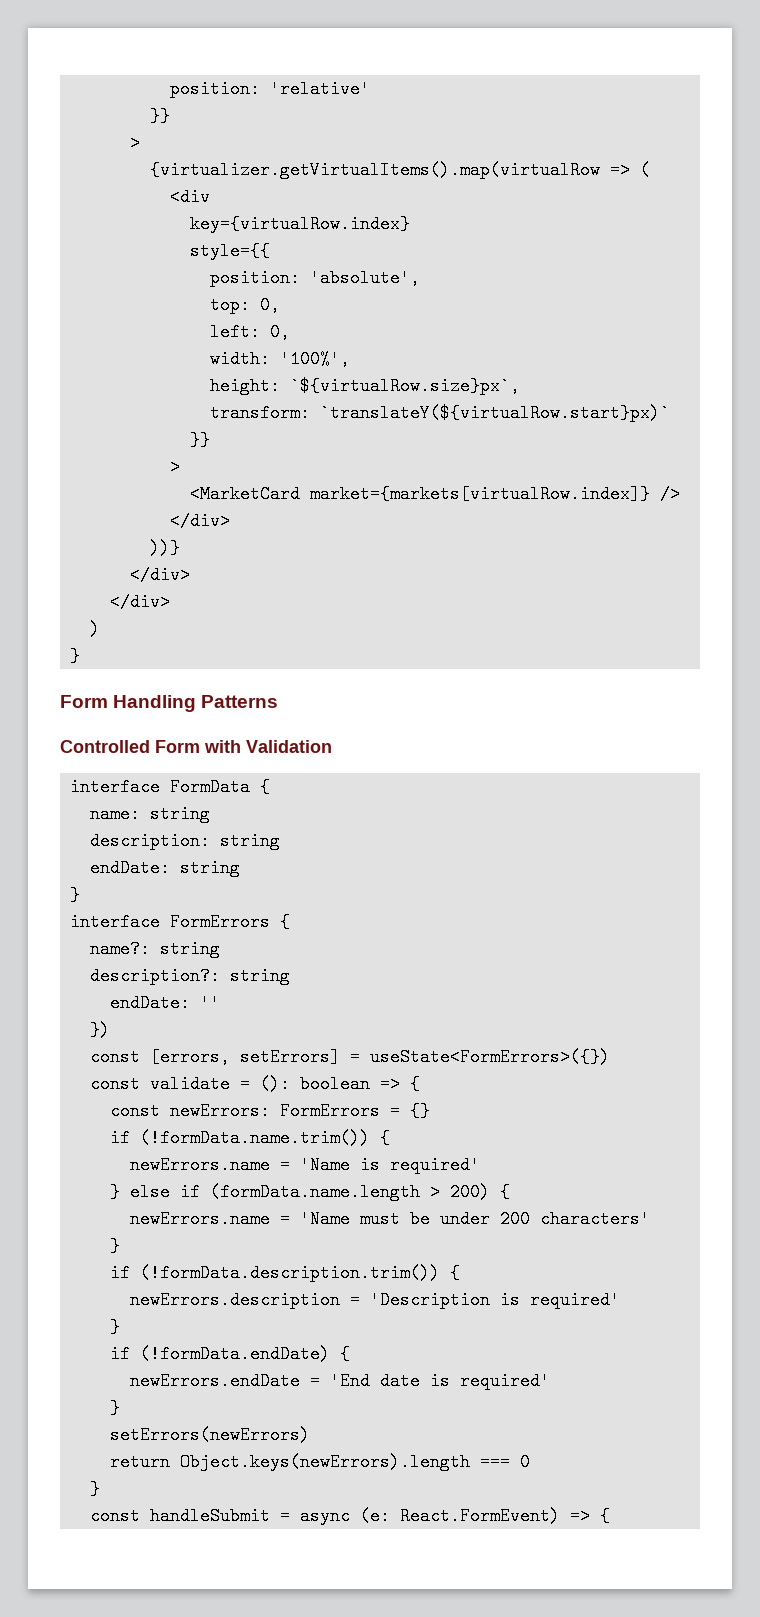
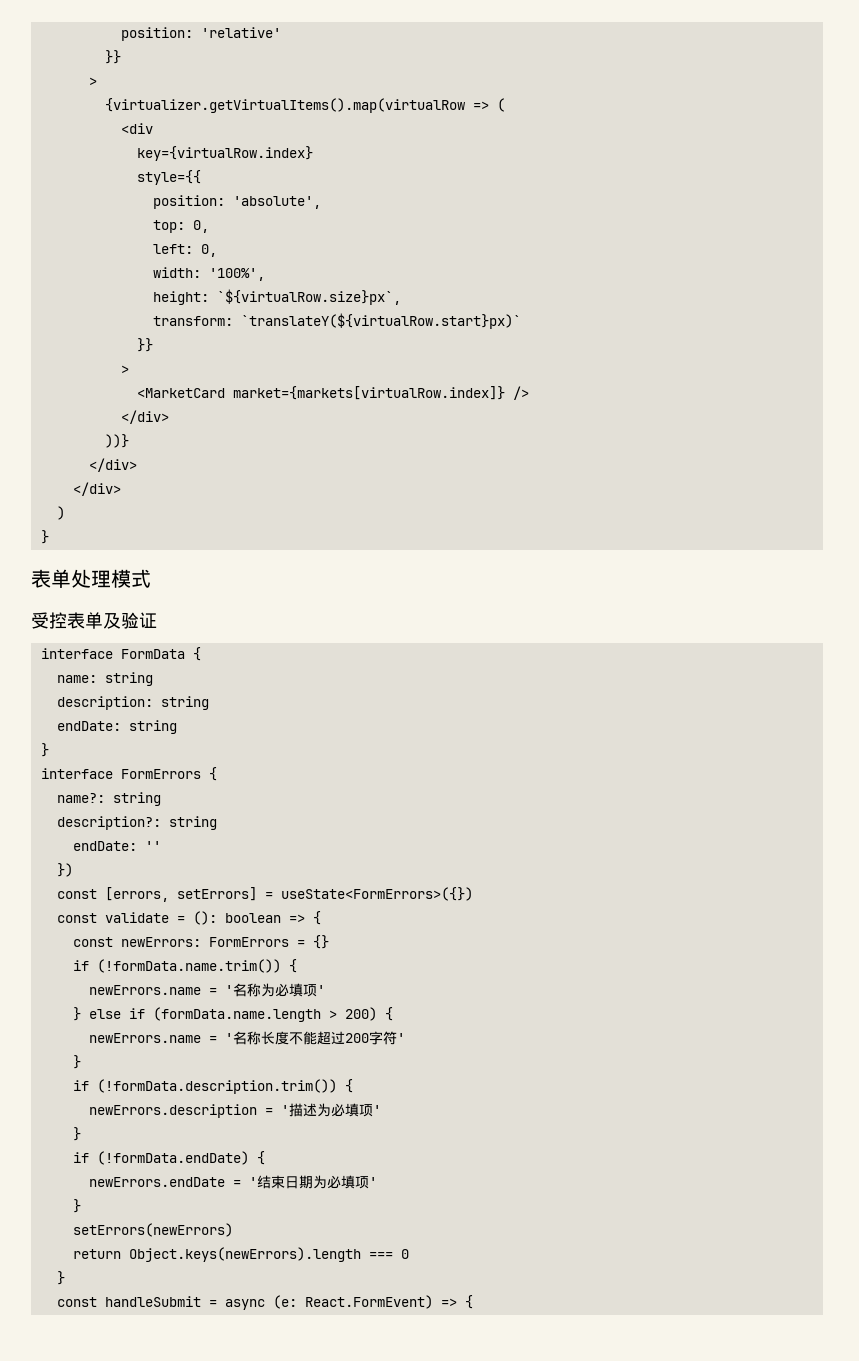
- Form Handling Patterns
- Controlled Form with Validation
+ 表单处理模式
+ 受控表单及验证
- newErrors.name = 'Name is required'
+ newErrors.name = '名称为必填项'
- newErrors.name = 'Name must be under 200 characters'
+ newErrors.name = '名称长度不能超过200字符'
- newErrors.description = 'Description is required'
+ newErrors.description = '描述为必填项'
- newErrors.endDate = 'End date is required'
+ newErrors.endDate = '结束日期为必填项'

